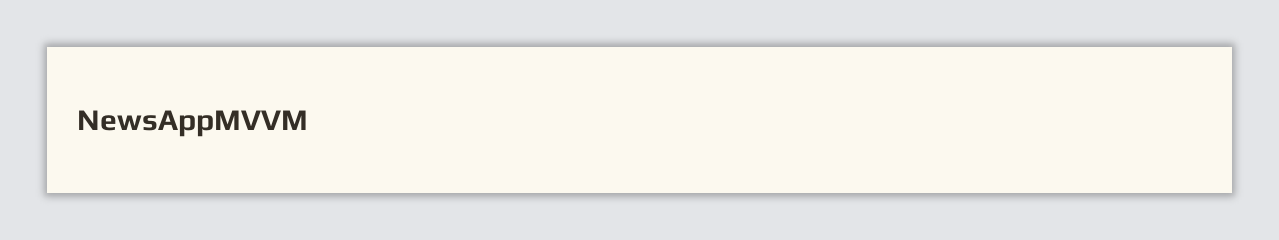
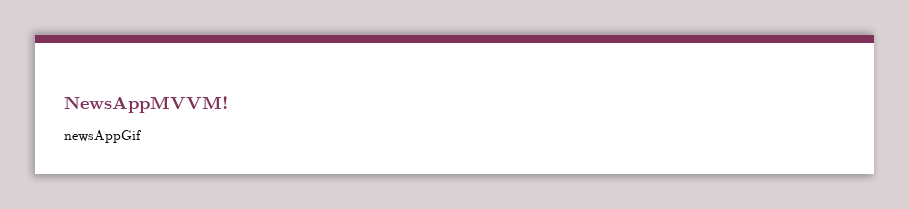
- NewsAppMVVM
+ NewsAppMVVM!
+ newsAppGif

